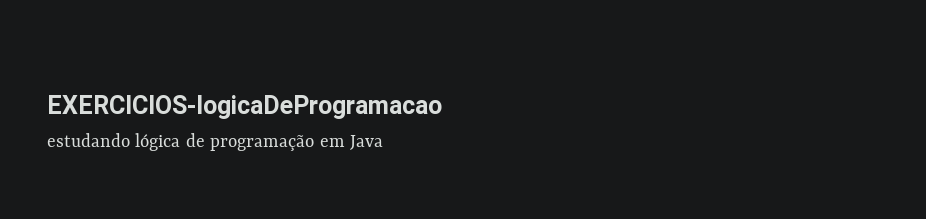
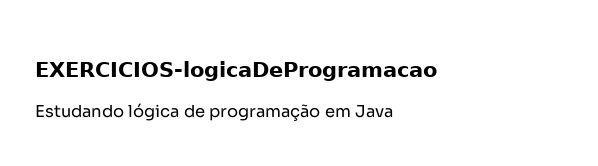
- estudando lógica de programação em Java
+ Estudando lógica de programação em Java

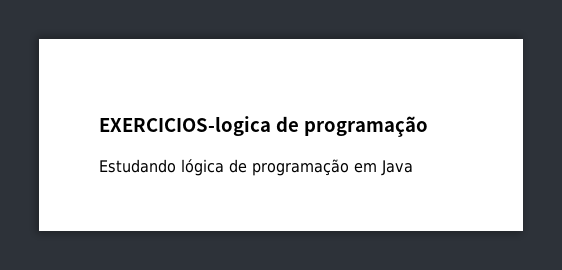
- EXERCICIOS-logicaDeProgramacao
+ EXERCICIOS-logica de programação

